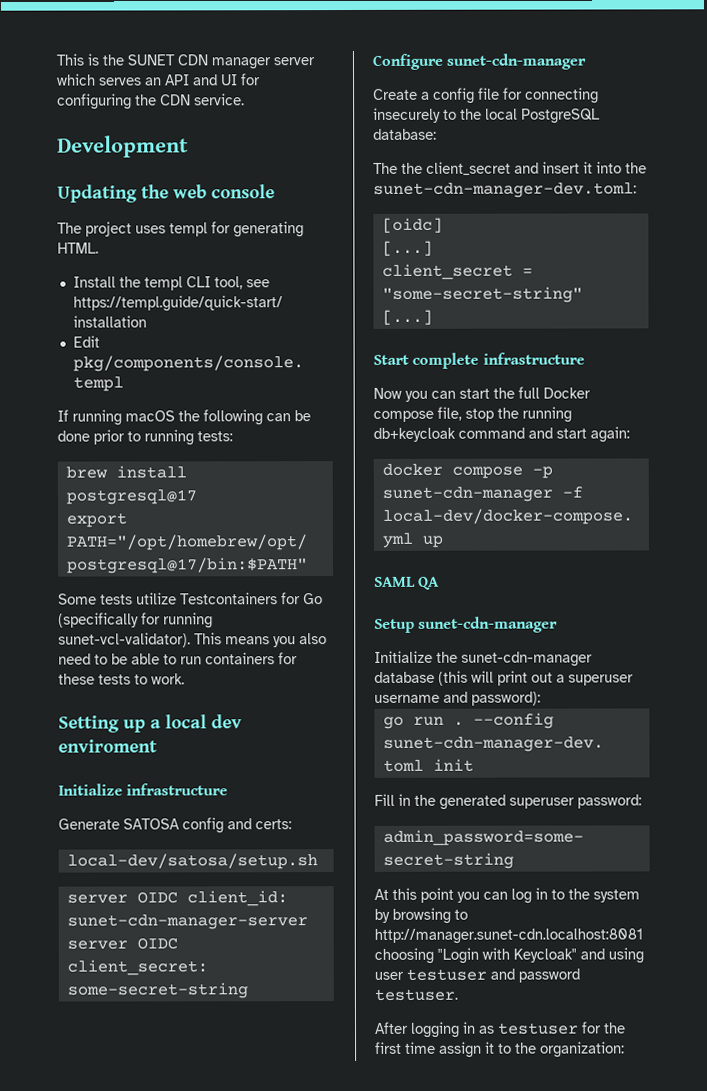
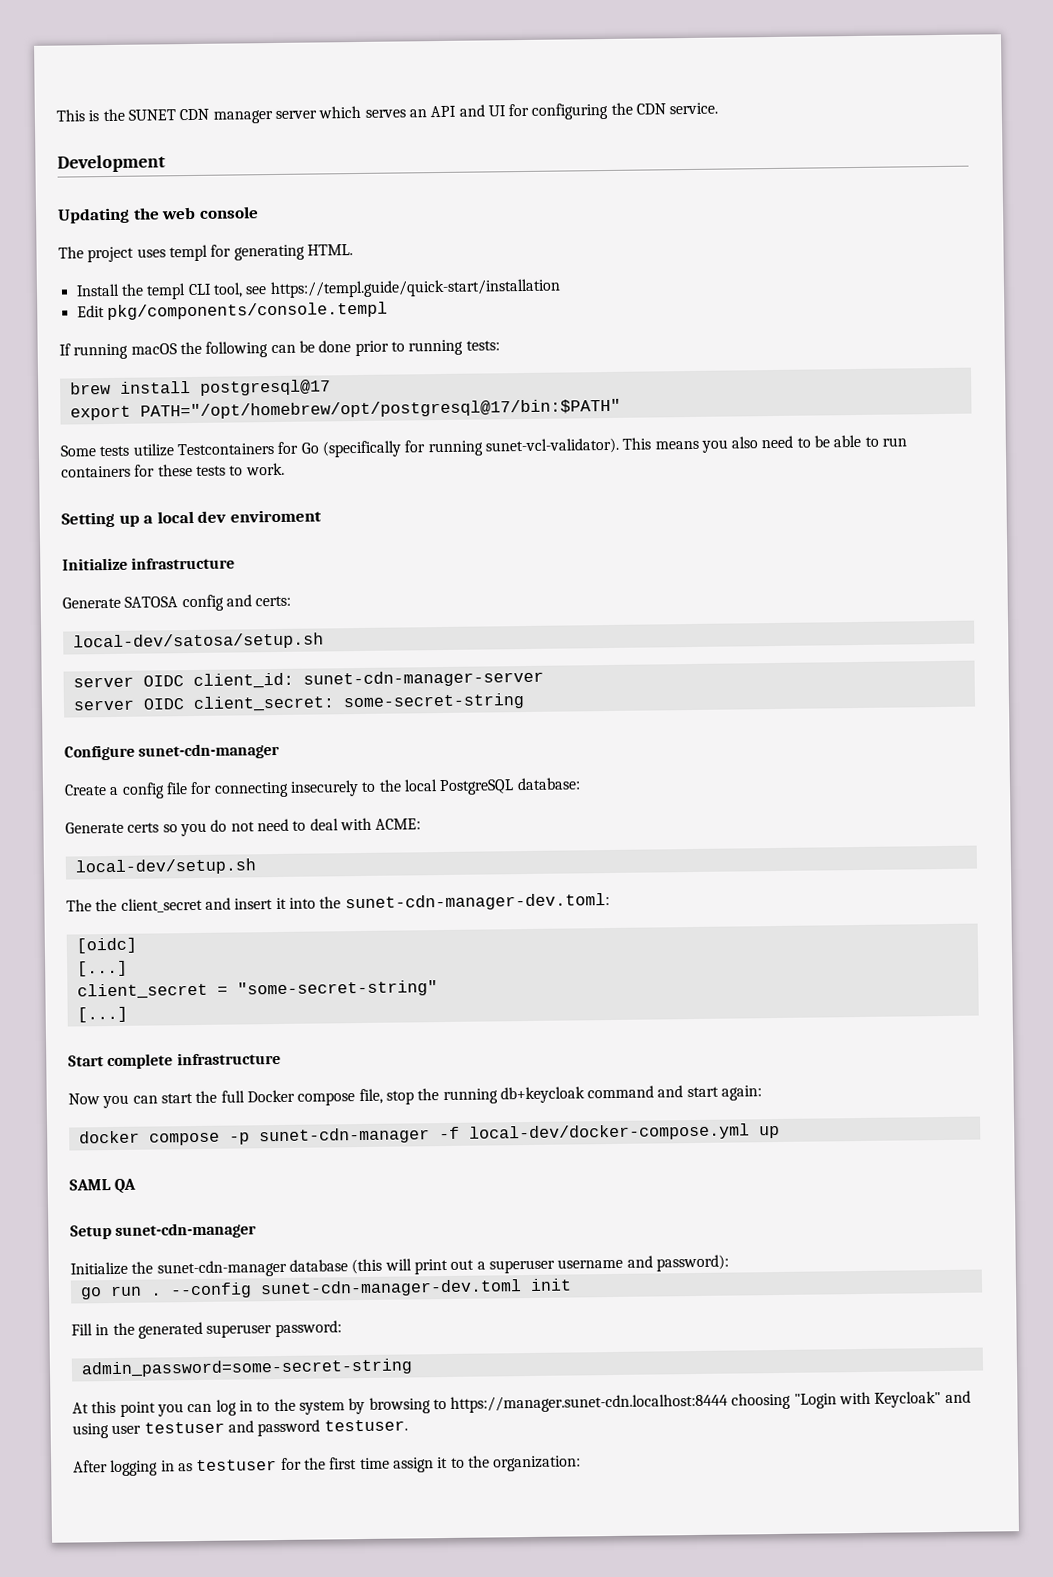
+ Generate certs so you do not need to deal with ACME:
+ local-dev/setup.sh
- At this point you can log in to the system by browsing to http://manager.sunet-cdn.localhost:8081 choosing "Login with Keycloak" and using user testuser and password testuser.
+ At this point you can log in to the system by browsing to https://manager.sunet-cdn.localhost:8444 choosing "Login with Keycloak" and using user testuser and password testuser.

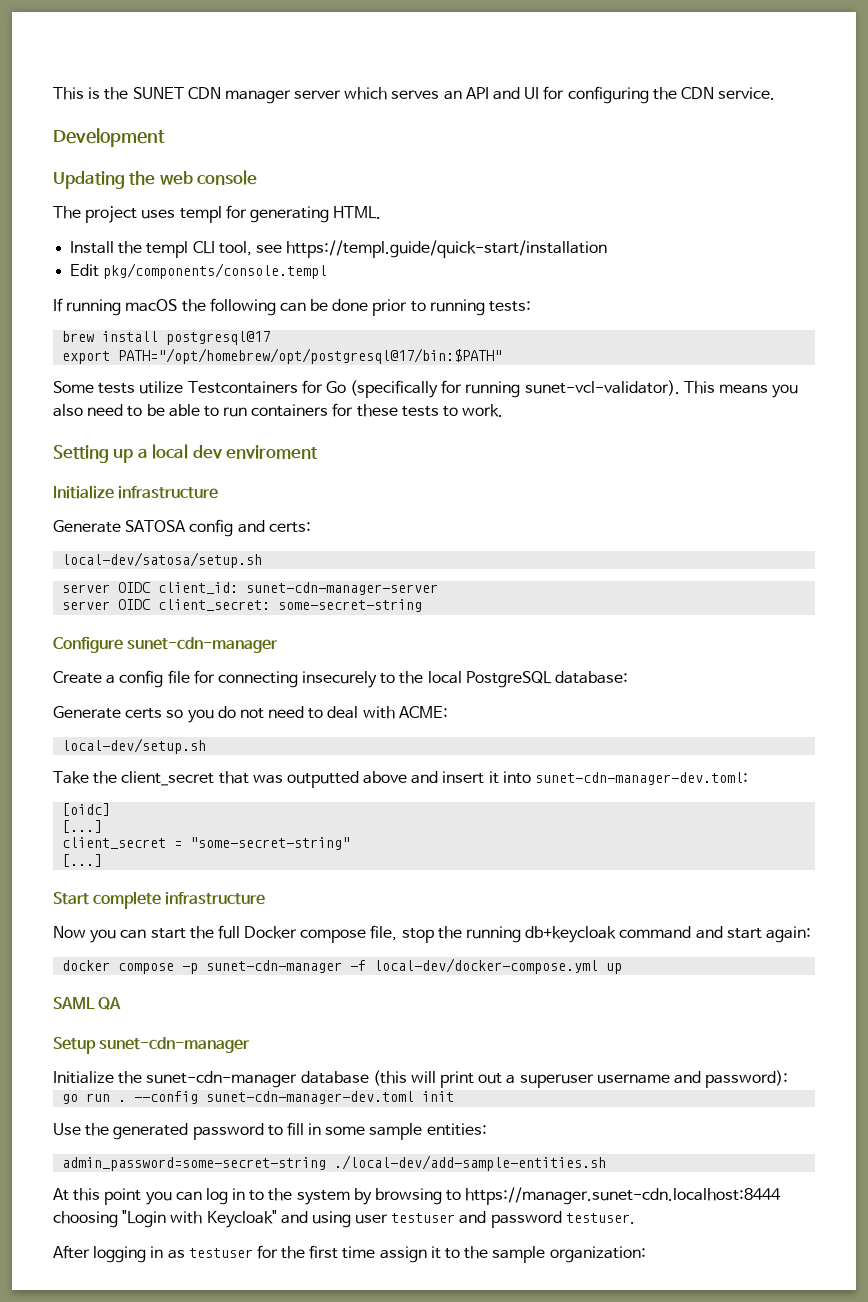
- The the client_secret and insert it into the sunet-cdn-manager-dev.toml:
+ Take the client_secret that was outputted above and insert it into sunet-cdn-manager-dev.toml:
- Fill in the generated superuser password:
+ Use the generated password to fill in some sample entities:
- admin_password=some-secret-string
+ admin_password=some-secret-string ./local-dev/add-sample-entities.sh
- After logging in as testuser for the first time assign it to the organization:
+ After logging in as testuser for the first time assign it to the sample organization:

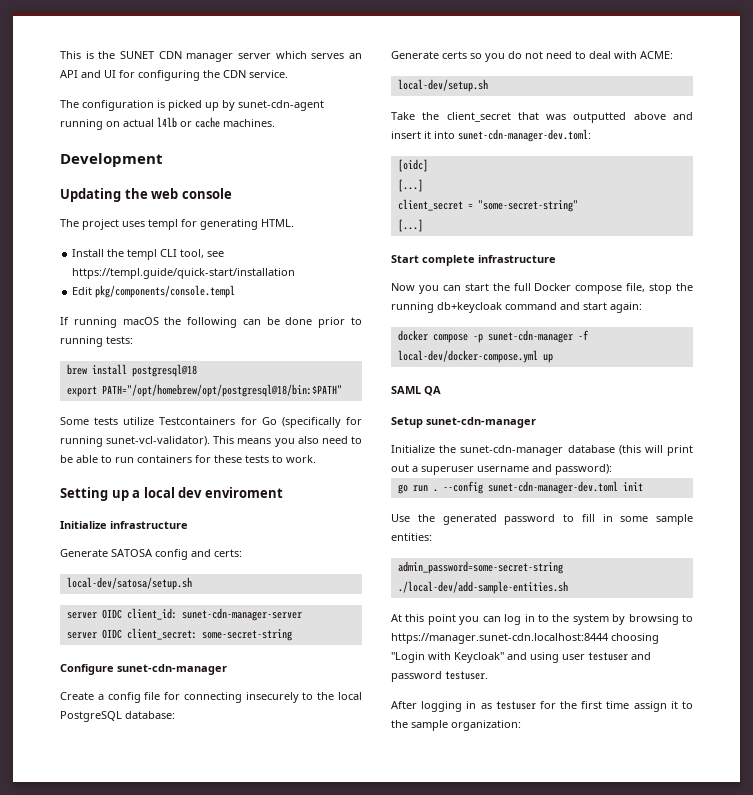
+ The configuration is picked up by sunet-cdn-agent running on actual l4lb or cache machines.
- brew install postgresql@17
+ brew install postgresql@18
- export PATH="/opt/homebrew/opt/postgresql@17/bin:$PATH"
+ export PATH="/opt/homebrew/opt/postgresql@18/bin:$PATH"

